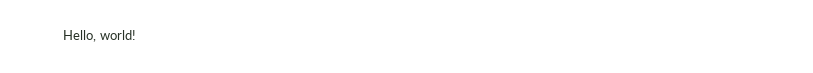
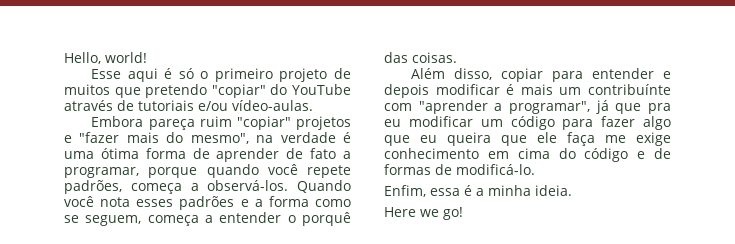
+ Esse aqui é só o primeiro projeto de muitos que pretendo "copiar" do YouTube através de tutoriais e/ou vídeo-aulas.
+ Embora pareça ruim "copiar" projetos e "fazer mais do mesmo", na verdade é uma ótima forma de aprender de fato a programar, porque quando você repete padrões, começa a observá-los. Quando você nota esses padrões e a forma como se seguem, começa a entender o porquê das coisas.
+ Além disso, copiar para entender e depois modificar é mais um contribuínte com "aprender a programar", já que pra eu modificar um código para fazer algo que eu queira que ele faça me exige conhecimento em cima do código e de formas de modificá-lo.
+ Enfim, essa é a minha ideia.
+ Here we go!

